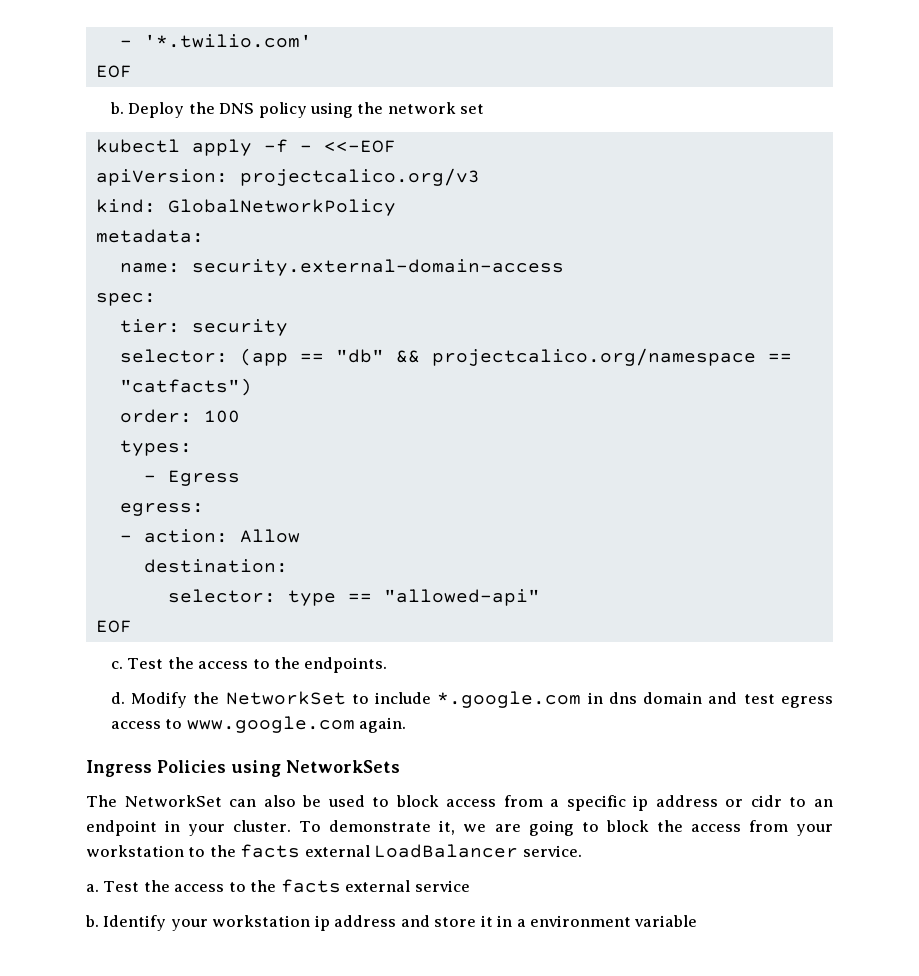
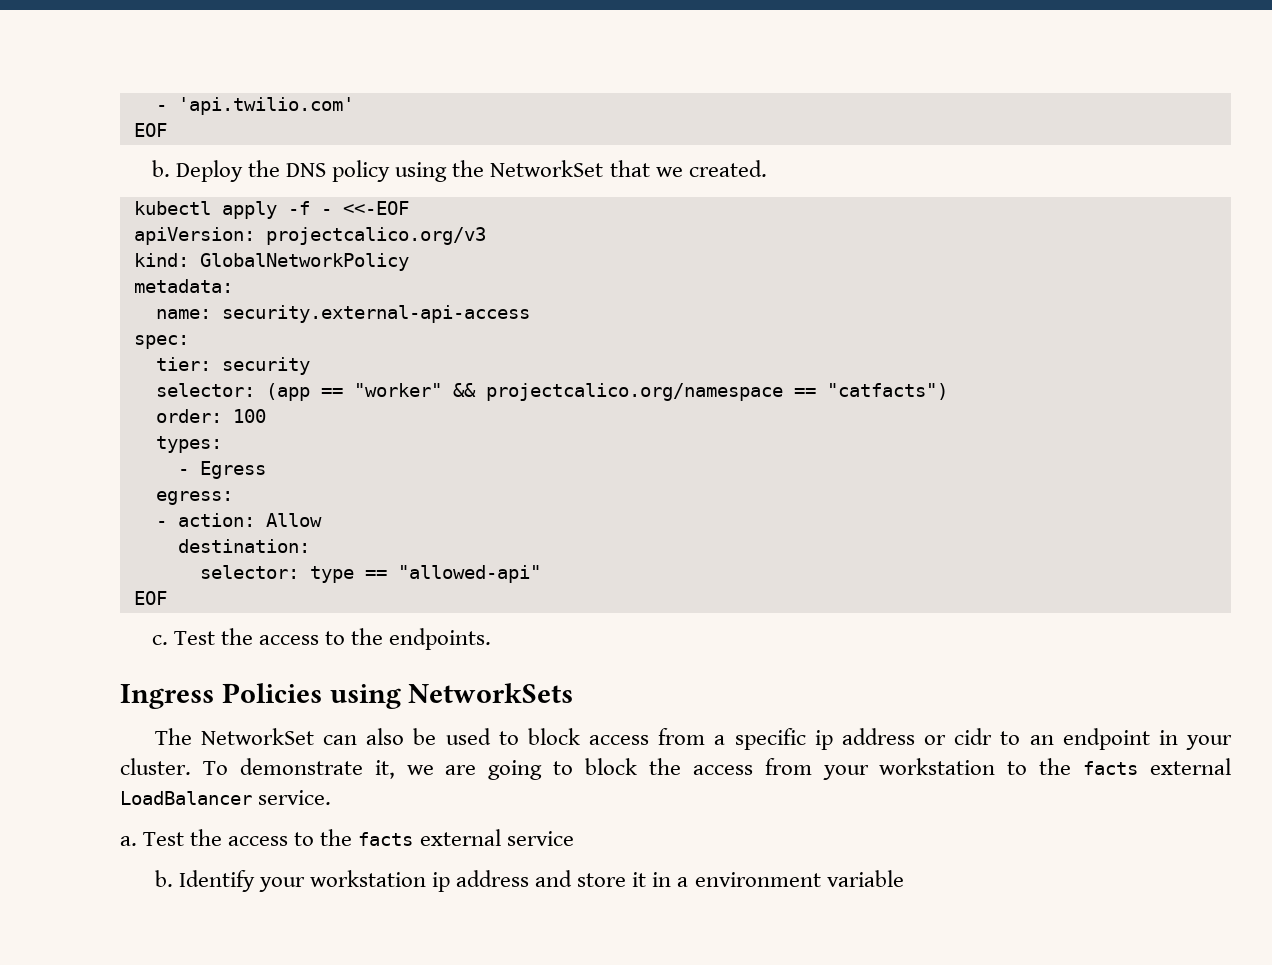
- - '*.twilio.com'
+ - 'api.twilio.com'
- Deploy the DNS policy using the network set
+ Deploy the DNS policy using the NetworkSet that we created.
- name: security.external-domain-access
+ name: security.external-api-access
- selector: (app == "db" && projectcalico.org/namespace == "catfacts")
+ selector: (app == "worker" && projectcalico.org/namespace == "catfacts")
- d. Modify the NetworkSet to include *.google.com in dns domain and test egress access to www.google.com again.

